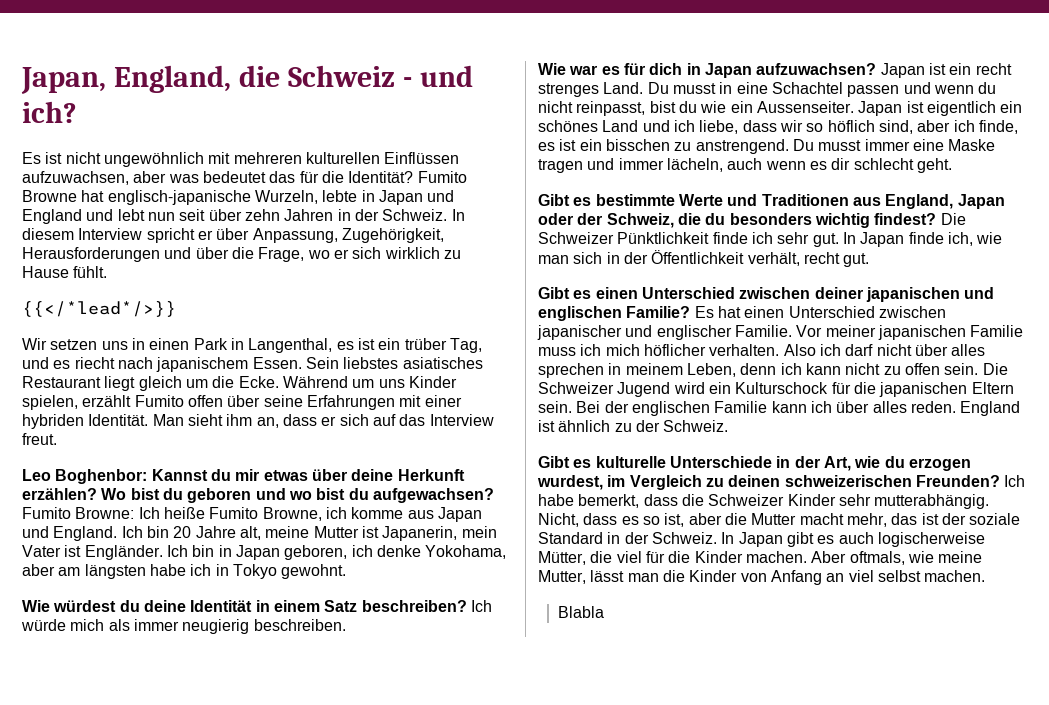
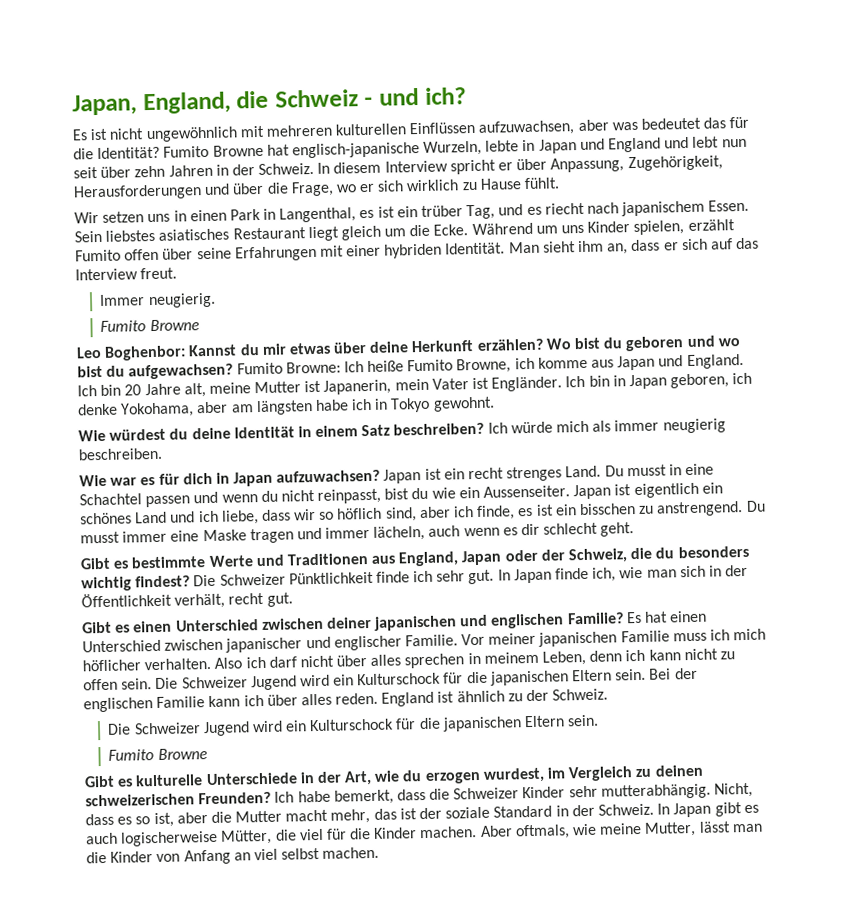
- {{</*lead*/>}}
+ Immer neugierig.
+ Fumito Browne
  England ist ähnlich zu der Schweiz.
+ Die Schweizer Jugend wird ein Kulturschock für die japanischen Eltern sein.
+ Fumito Browne
- Blabla

